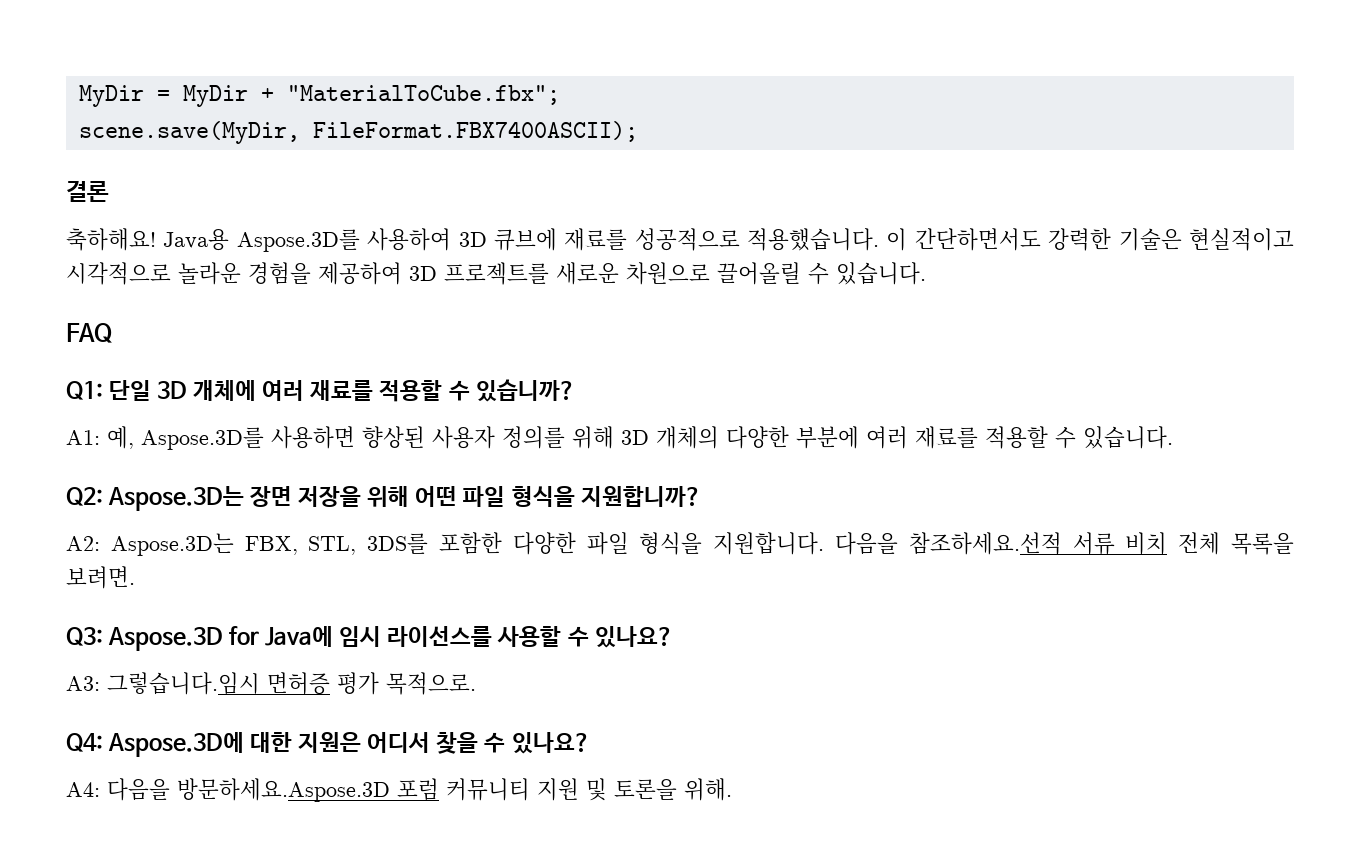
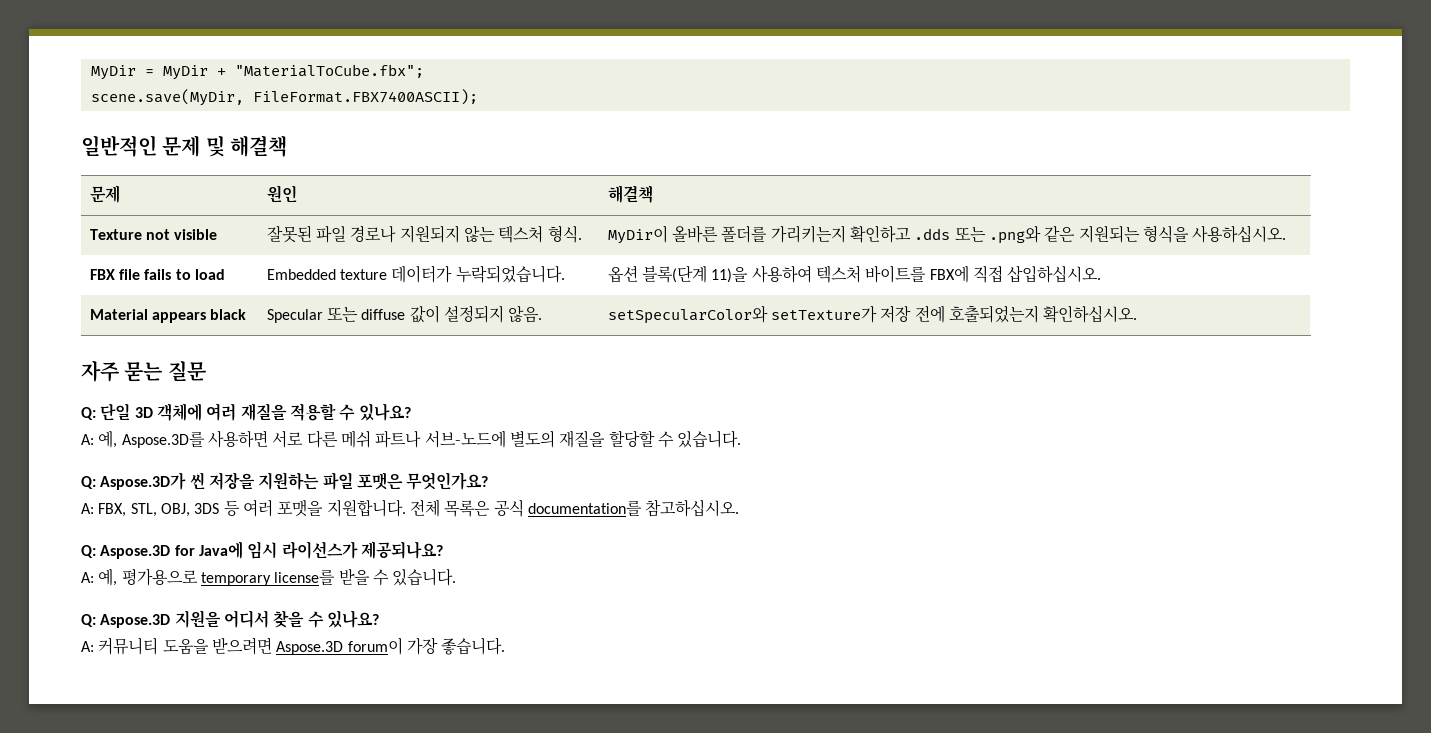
- 결론
- 축하해요! Java용 Aspose.3D를 사용하여 3D 큐브에 재료를 성공적으로 적용했습니다. 이 간단하면서도 강력한 기술은 현실적이고 시각적으로 놀라운 경험을 제공하여 3D 프로젝트를 새로운 차원으로 끌어올릴 수 있습니다.
- FAQ
- Q1: 단일 3D 개체에 여러 재료를 적용할 수 있습니까?
- A1: 예, Aspose.3D를 사용하면 향상된 사용자 정의를 위해 3D 개체의 다양한 부분에 여러 재료를 적용할 수 있습니다.
- Q2: Aspose.3D는 장면 저장을 위해 어떤 파일 형식을 지원합니까?
- A2: Aspose.3D는 FBX, STL, 3DS를 포함한 다양한 파일 형식을 지원합니다. 다음을 참조하세요.선적 서류 비치 전체 목록을 보려면.
- Q3: Aspose.3D for Java에 임시 라이선스를 사용할 수 있나요?
- A3: 그렇습니다.임시 면허증 평가 목적으로.
- Q4: Aspose.3D에 대한 지원은 어디서 찾을 수 있나요?
- A4: 다음을 방문하세요.Aspose.3D 포럼 커뮤니티 지원 및 토론을 위해.
+ 일반적인 문제 및 해결책
+ 문제 | 원인 | 해결책
+ Texture not visible | 잘못된 파일 경로나 지원되지 않는 텍스처 형식. | MyDir이 올바른 폴더를 가리키는지 확인하고 .dds 또는 .png와 같은 지원되는 형식을 사용하십시오.
+ FBX file fails to load | Embedded texture 데이터가 누락되었습니다. | 옵션 블록(단계 11)을 사용하여 텍스처 바이트를 FBX에 직접 삽입하십시오.
+ Material appears black | Specular 또는 diffuse 값이 설정되지 않음. | setSpecularColor와 setTexture가 저장 전에 호출되었는지 확인하십시오.
+ 자주 묻는 질문
+ Q: 단일 3D 객체에 여러 재질을 적용할 수 있나요?
+ A: 예, Aspose.3D를 사용하면 서로 다른 메쉬 파트나 서브‑노드에 별도의 재질을 할당할 수 있습니다.
+ Q: Aspose.3D가 씬 저장을 지원하는 파일 포맷은 무엇인가요?
+ A: FBX, STL, OBJ, 3DS 등 여러 포맷을 지원합니다. 전체 목록은 공식 documentation를 참고하십시오.
+ Q: Aspose.3D for Java에 임시 라이선스가 제공되나요?
+ A: 예, 평가용으로 temporary license를 받을 수 있습니다.
+ Q: Aspose.3D 지원을 어디서 찾을 수 있나요?
+ A: 커뮤니티 도움을 받으려면 Aspose.3D forum이 가장 좋습니다.

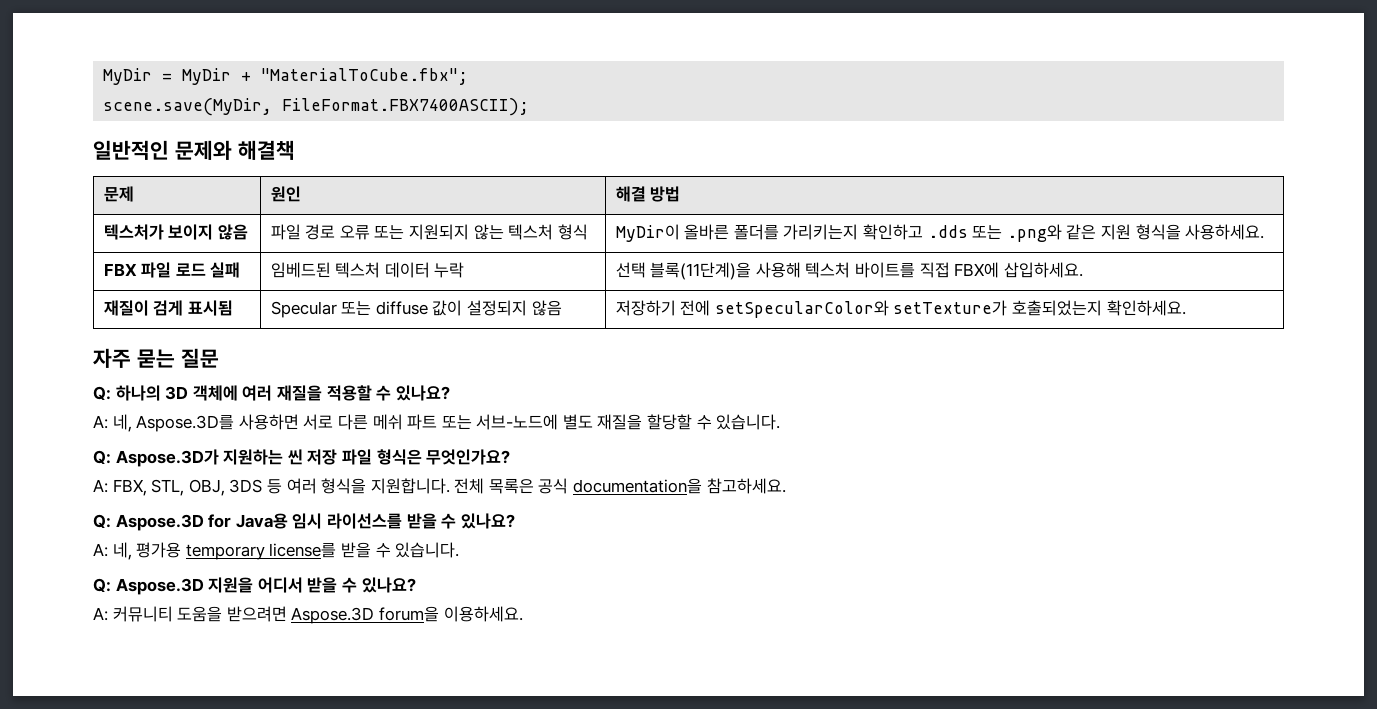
- 일반적인 문제 및 해결책
+ 일반적인 문제와 해결책
- 문제 | 원인 | 해결책
- Texture not visible | 잘못된 파일 경로나 지원되지 않는 텍스처 형식. | MyDir이 올바른 폴더를 가리키는지 확인하고 .dds 또는 .png와 같은 지원되는 형식을 사용하십시오.
- FBX file fails to load | Embedded texture 데이터가 누락되었습니다. | 옵션 블록(단계 11)을 사용하여 텍스처 바이트를 FBX에 직접 삽입하십시오.
- Material appears black | Specular 또는 diffuse 값이 설정되지 않음. | setSpecularColor와 setTexture가 저장 전에 호출되었는지 확인하십시오.
+ 문제 | 원인 | 해결 방법
+ 텍스처가 보이지 않음 | 파일 경로 오류 또는 지원되지 않는 텍스처 형식 | MyDir이 올바른 폴더를 가리키는지 확인하고 .dds 또는 .png와 같은 지원 형식을 사용하세요.
+ FBX 파일 로드 실패 | 임베드된 텍스처 데이터 누락 | 선택 블록(11단계)을 사용해 텍스처 바이트를 직접 FBX에 삽입하세요.
+ 재질이 검게 표시됨 | Specular 또는 diffuse 값이 설정되지 않음 | 저장하기 전에 setSpecularColor와 setTexture가 호출되었는지 확인하세요.
- Q: 단일 3D 객체에 여러 재질을 적용할 수 있나요?
+ Q: 하나의 3D 객체에 여러 재질을 적용할 수 있나요?
- A: 예, Aspose.3D를 사용하면 서로 다른 메쉬 파트나 서브‑노드에 별도의 재질을 할당할 수 있습니다.
+ A: 네, Aspose.3D를 사용하면 서로 다른 메쉬 파트 또는 서브‑노드에 별도 재질을 할당할 수 있습니다.
- Q: Aspose.3D가 씬 저장을 지원하는 파일 포맷은 무엇인가요?
+ Q: Aspose.3D가 지원하는 씬 저장 파일 형식은 무엇인가요?
- A: FBX, STL, OBJ, 3DS 등 여러 포맷을 지원합니다.
+ A: FBX, STL, OBJ, 3DS 등 여러 형식을 지원합니다.
- 전체 목록은 공식 documentation를 참고하십시오.
+ 전체 목록은 공식 documentation을 참고하세요.
- Q: Aspose.3D for Java에 임시 라이선스가 제공되나요?
- A: 예, 평가용으로 temporary license를 받을 수 있습니다.
+ Q: Aspose.3D for Java용 임시 라이선스를 받을 수 있나요?
+ A: 네, 평가용 temporary license를 받을 수 있습니다.
- Q: Aspose.3D 지원을 어디서 찾을 수 있나요?
+ Q: Aspose.3D 지원을 어디서 받을 수 있나요?
- A: 커뮤니티 도움을 받으려면 Aspose.3D forum이 가장 좋습니다.
+ A: 커뮤니티 도움을 받으려면 Aspose.3D forum을 이용하세요.

